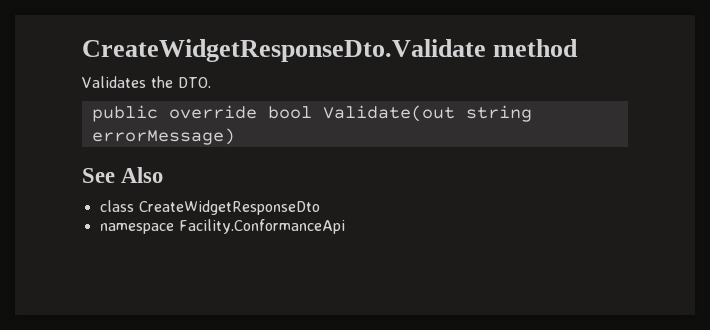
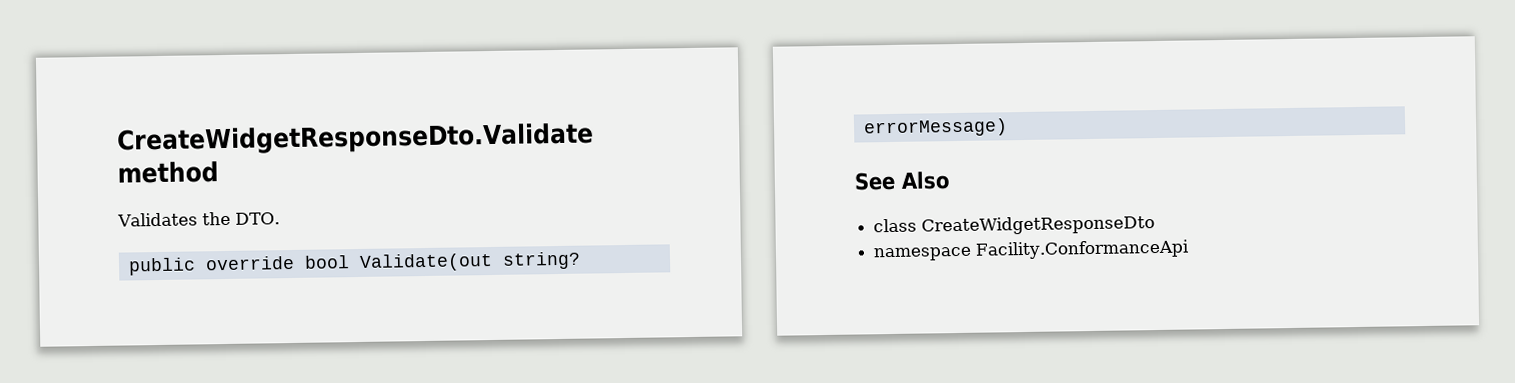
- public override bool Validate(out string errorMessage)
+ public override bool Validate(out string? errorMessage)

